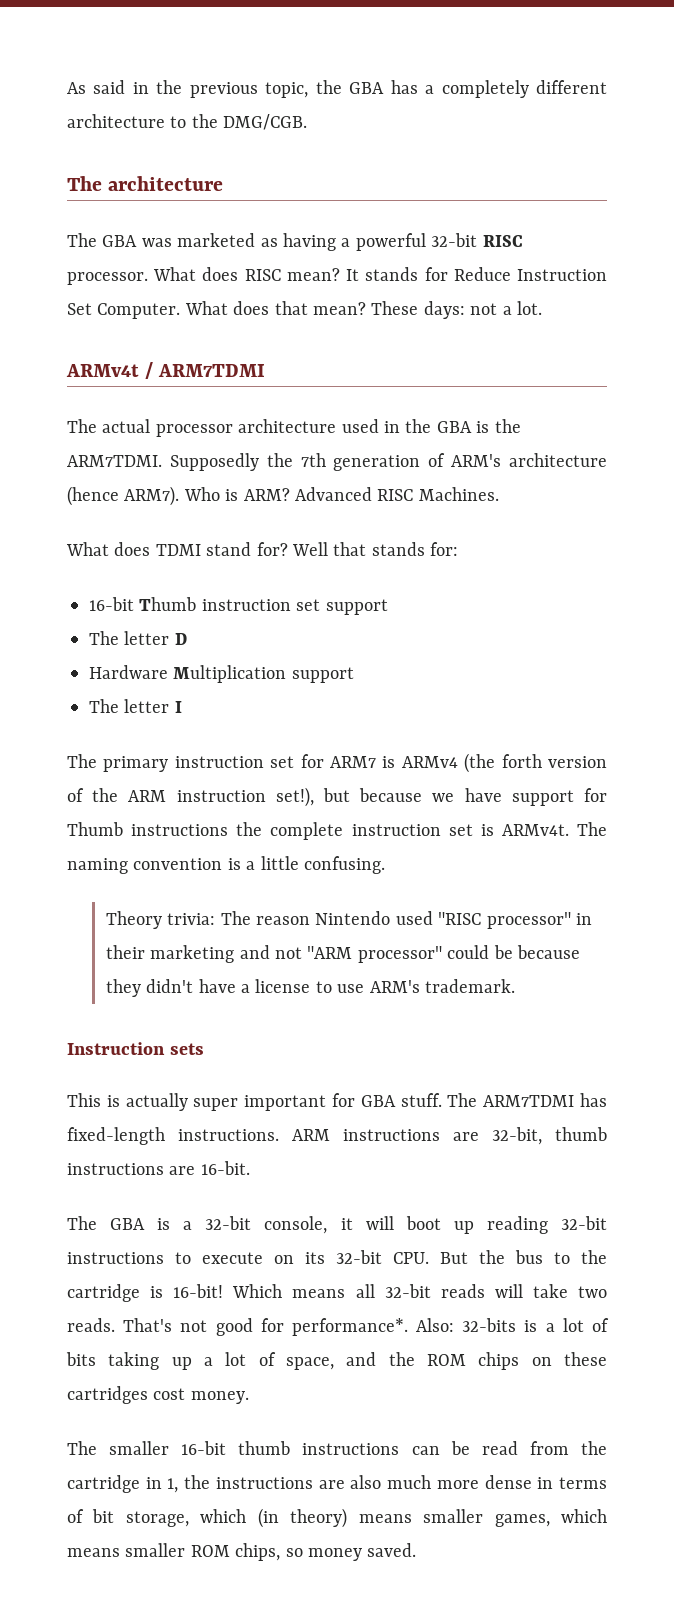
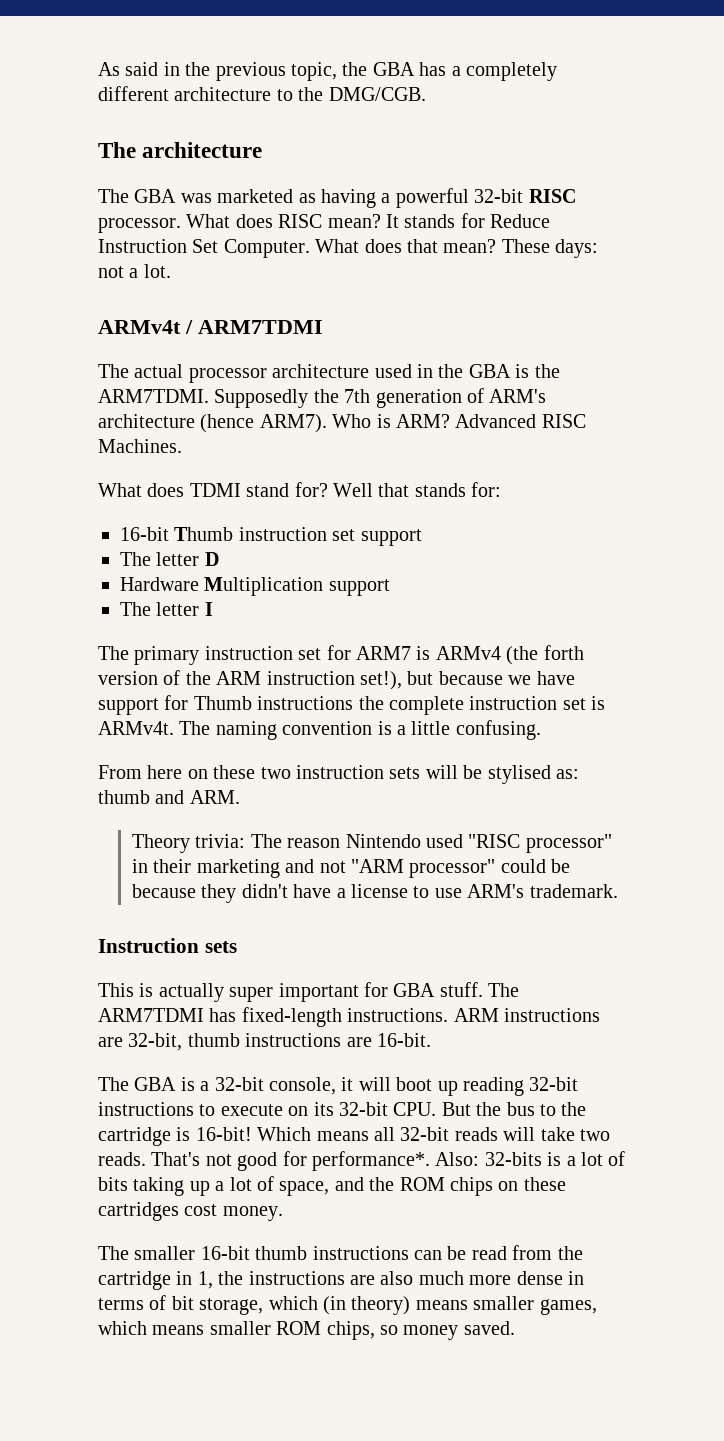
+ From here on these two instruction sets will be stylised as: thumb and ARM.

